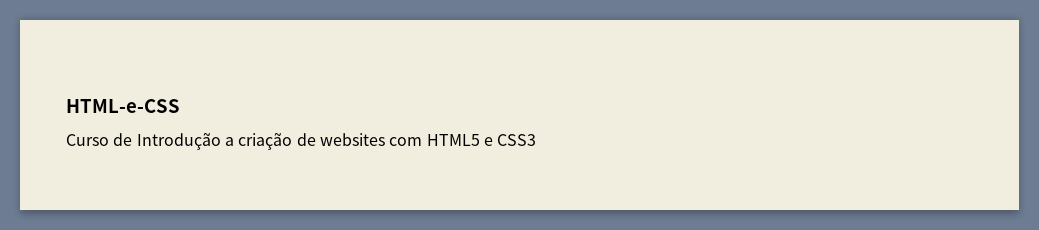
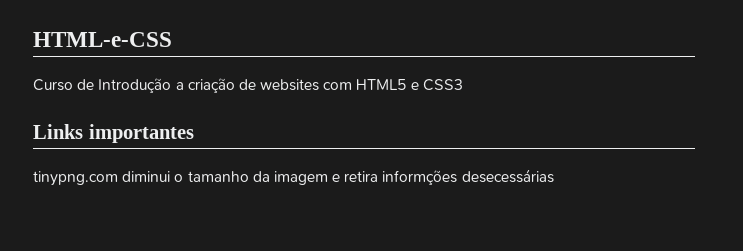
+ Links importantes
+ tinypng.com diminui o tamanho da imagem e retira informções desecessárias

